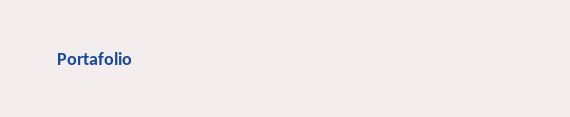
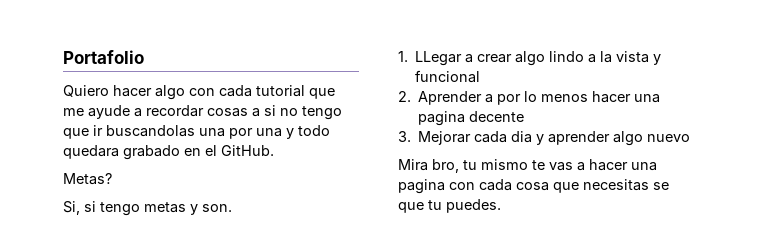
+ Quiero hacer algo con cada tutorial que me ayude a recordar cosas a si no tengo que ir buscandolas una por una y todo quedara grabado en el GitHub.
+ Metas?
+ Si, si tengo metas y son.
+ 1. LLegar a crear algo lindo a la vista y funcional
+ 2. Aprender a por lo menos hacer una pagina decente
+ 3. Mejorar cada dia y aprender algo nuevo
+ Mira bro, tu mismo te vas a hacer una pagina con cada cosa que necesitas se que tu puedes.

